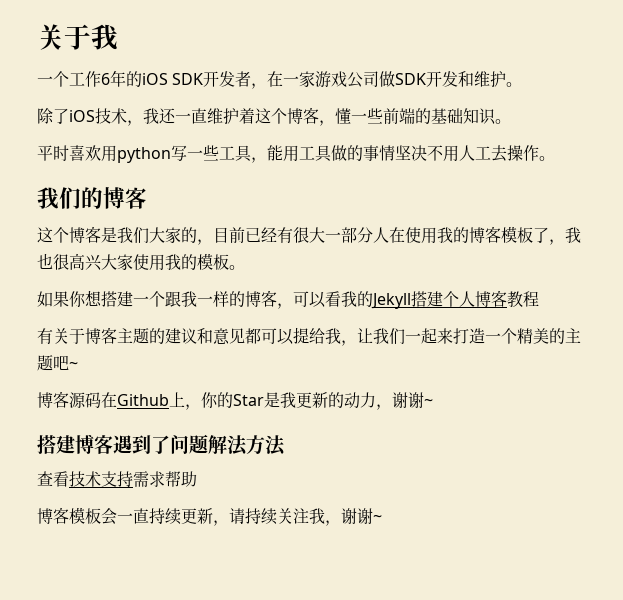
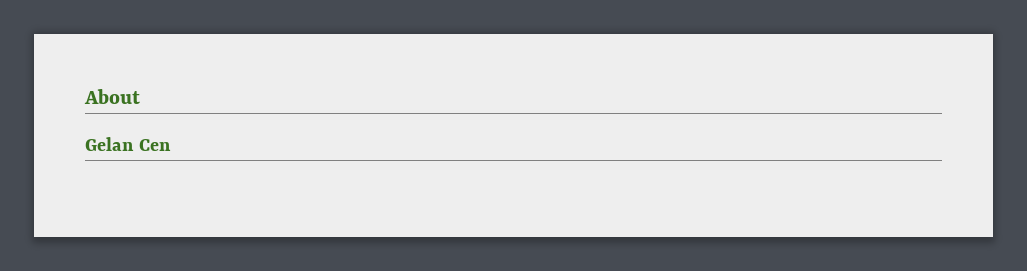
- 关于我
- 一个工作6年的iOS SDK开发者，在一家游戏公司做SDK开发和维护。
- 除了iOS技术，我还一直维护着这个博客，懂一些前端的基础知识。
- 平时喜欢用python写一些工具，能用工具做的事情坚决不用人工去操作。
- 我们的博客
- 这个博客是我们大家的，目前已经有很大一部分人在使用我的博客模板了，我也很高兴大家使用我的模板。
- 如果你想搭建一个跟我一样的博客，可以看我的Jekyll搭建个人博客教程
- 有关于博客主题的建议和意见都可以提给我，让我们一起来打造一个精美的主题吧~
- 博客源码在Github上，你的Star是我更新的动力，谢谢~
- 搭建博客遇到了问题解法方法
- 查看技术支持需求帮助
- 博客模板会一直持续更新，请持续关注我，谢谢~
+ About
+ Gelan Cen

